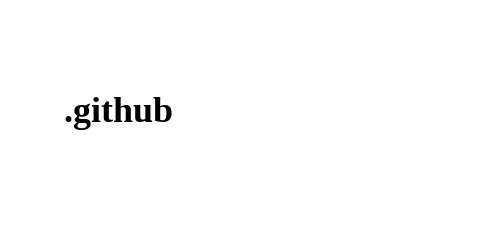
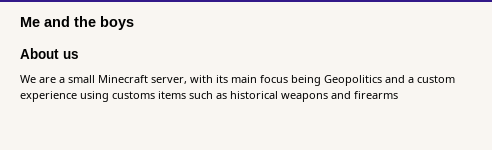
- .github
+ Me and the boys
+ About us
+ We are a small Minecraft server, with its main focus being Geopolitics and a custom experience using customs items such as historical weapons and firearms

